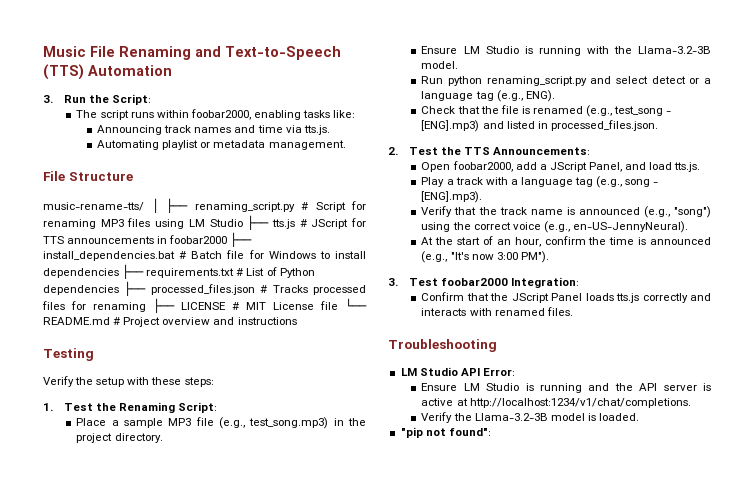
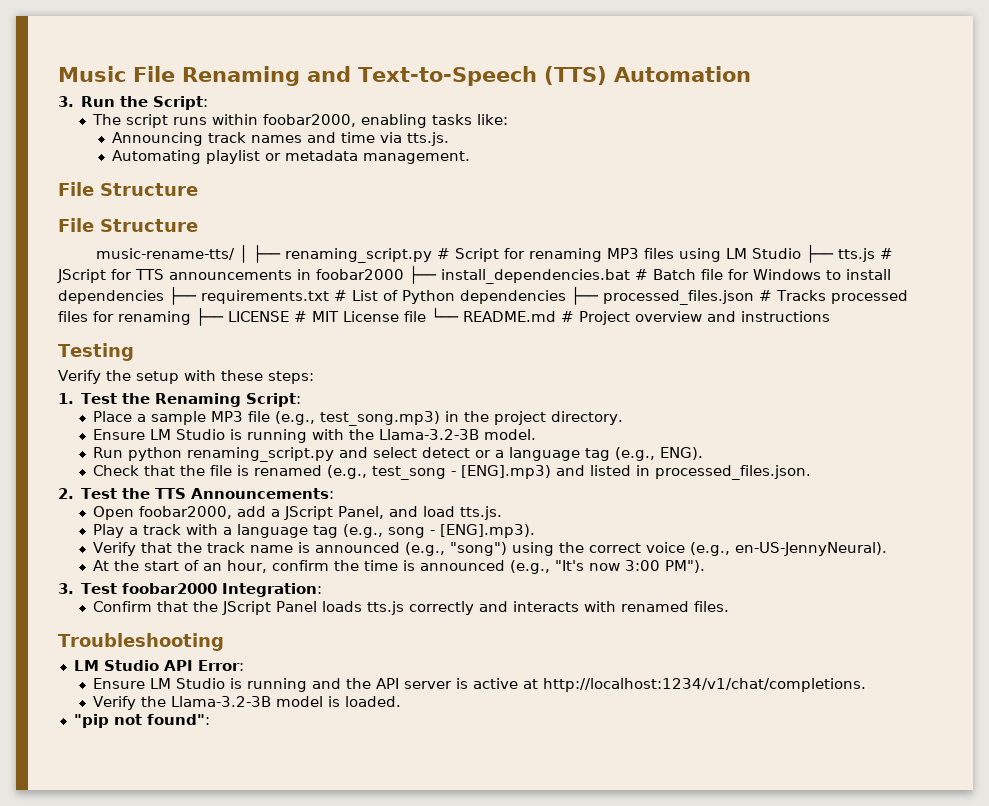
  Automating playlist or metadata management.
+ File Structure

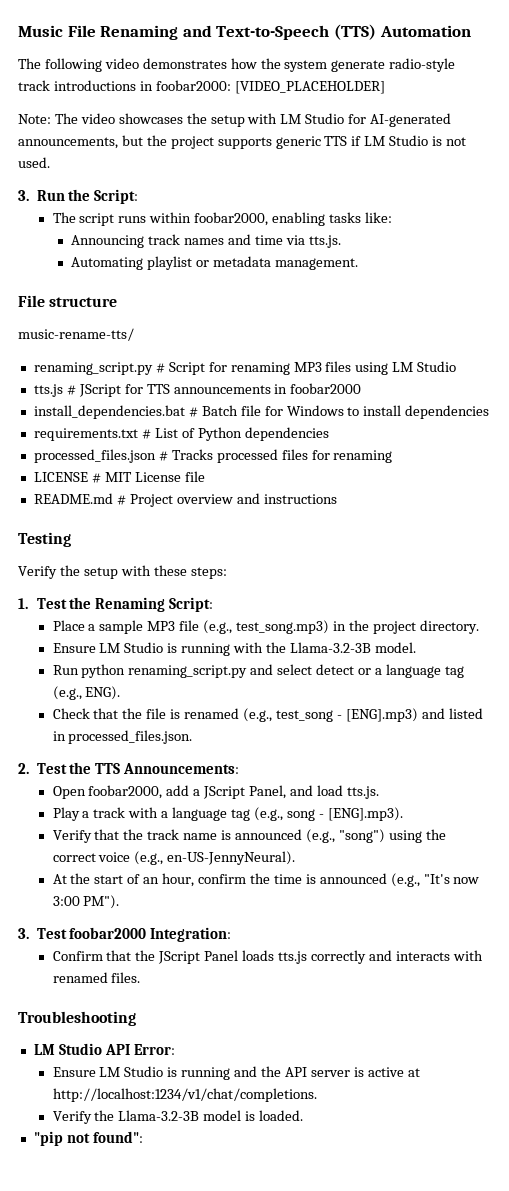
+ The following video demonstrates how the system generate radio-style track introductions in foobar2000: [VIDEO_PLACEHOLDER]
+ Note: The video showcases the setup with LM Studio for AI-generated announcements, but the project supports generic TTS if LM Studio is not used.
  Automating playlist or metadata management.
- File Structure
- File Structure
+ File structure
- music-rename-tts/ │ ├── renaming_script.py # Script for renaming MP3 files using LM Studio ├── tts.js # JScript for TTS announcements in foobar2000 ├── install_dependencies.bat # Batch file for Windows to install dependencies ├── requirements.txt # List of Python dependencies ├── processed_files.json # Tracks processed files for renaming ├── LICENSE # MIT License file └── README.md # Project overview and instructions
+ music-rename-tts/
+ renaming_script.py # Script for renaming MP3 files using LM Studio
+ tts.js # JScript for TTS announcements in foobar2000
+ install_dependencies.bat # Batch file for Windows to install dependencies
+ requirements.txt # List of Python dependencies
+ processed_files.json # Tracks processed files for renaming
+ LICENSE # MIT License file
+ README.md # Project overview and instructions

